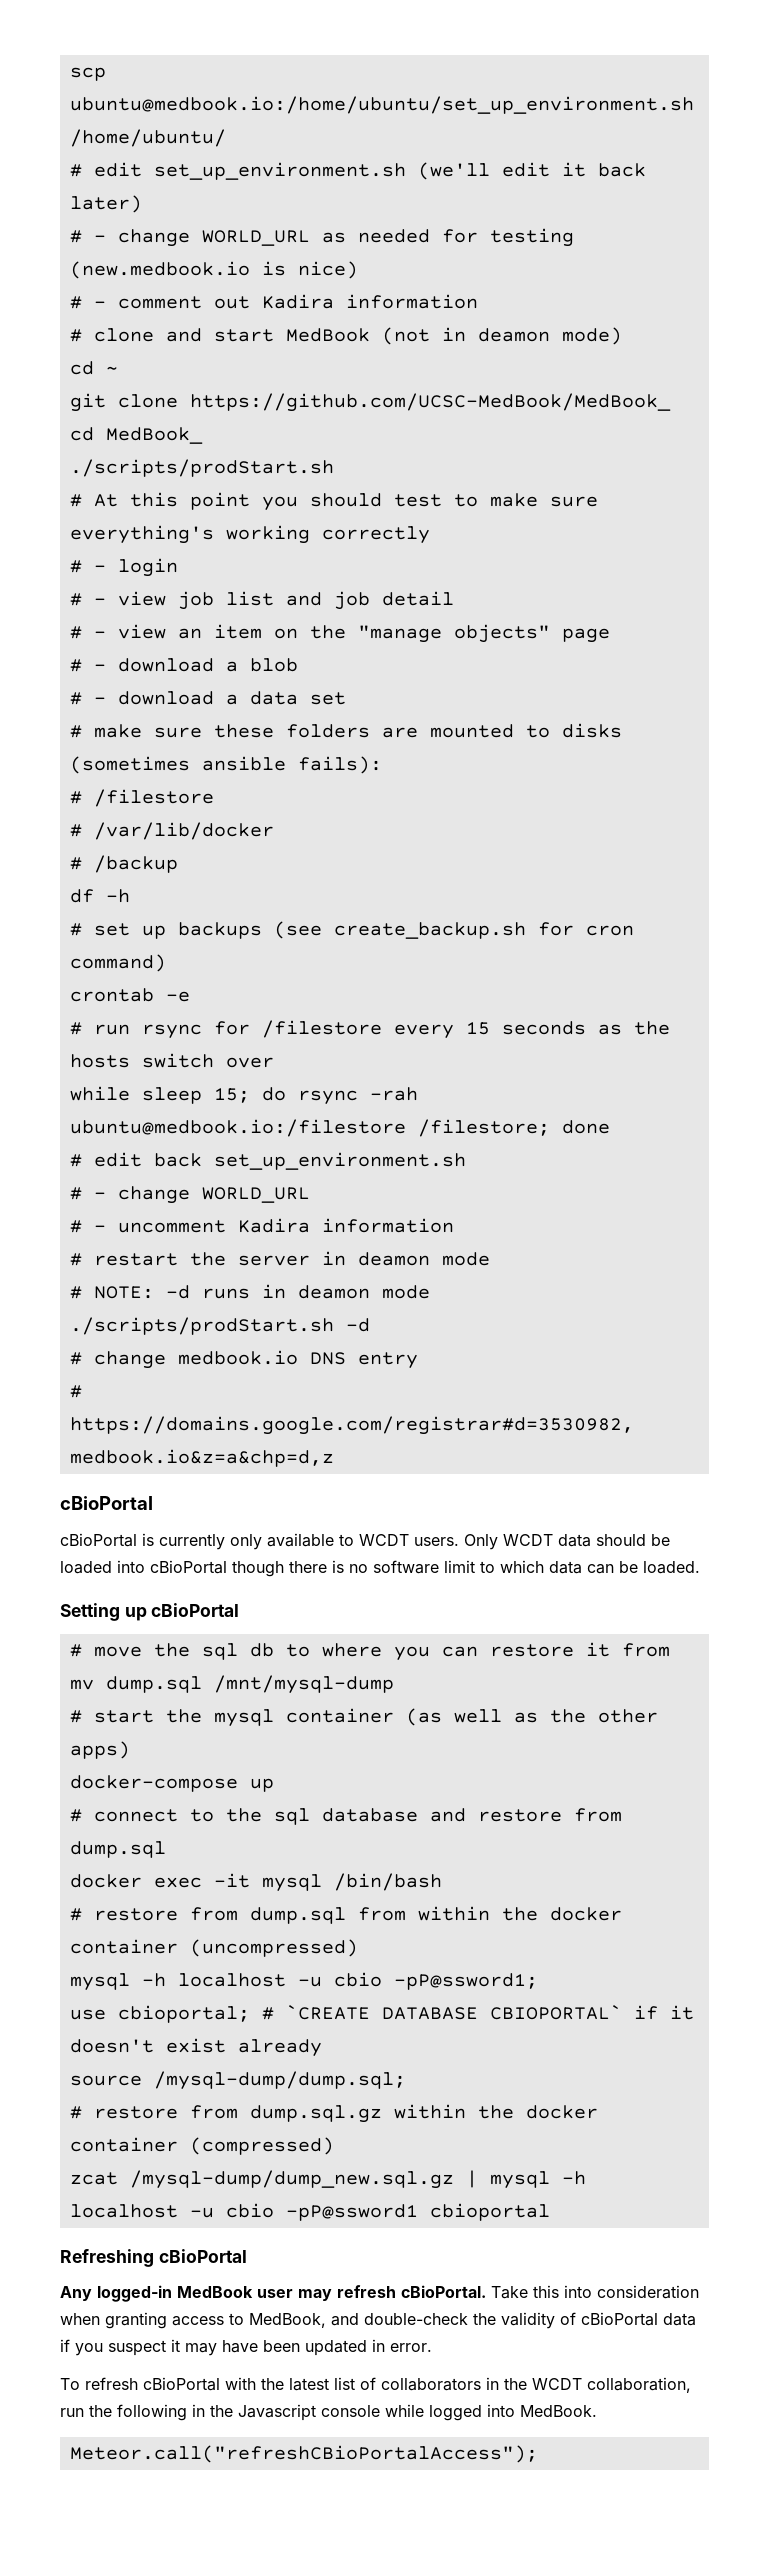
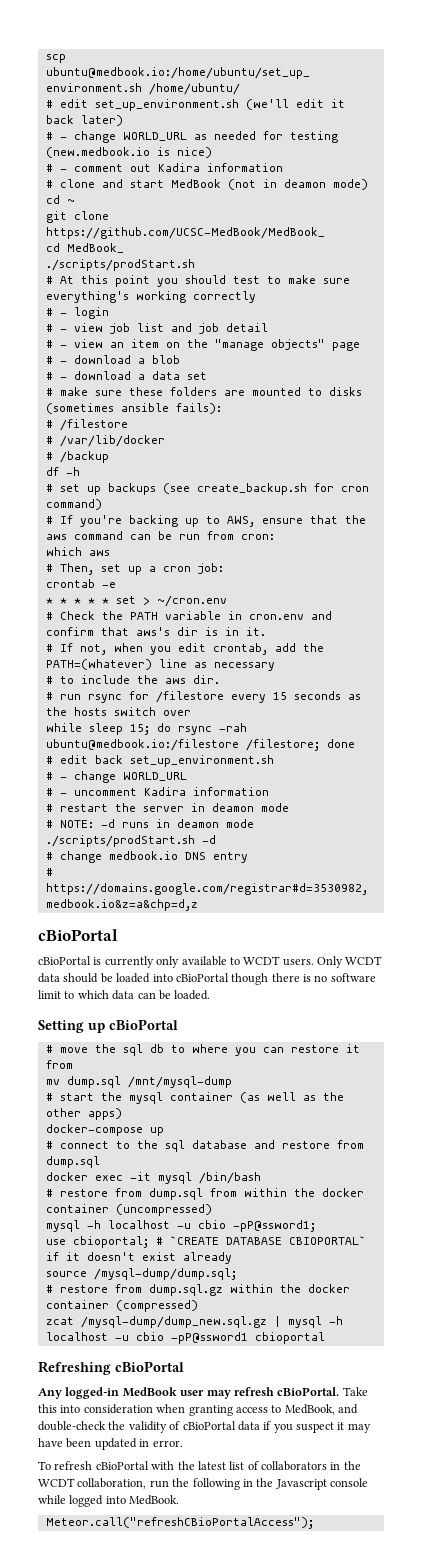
+ # If you're backing up to AWS, ensure that the aws command can be run from cron:
+ which aws
+ # Then, set up a cron job:
  crontab -e
+ * * * * * set > ~/cron.env
+ # Check the PATH variable in cron.env and confirm that aws's dir is in it.
+ # If not, when you edit crontab, add the PATH=(whatever) line as necessary
+ # to include the aws dir.

